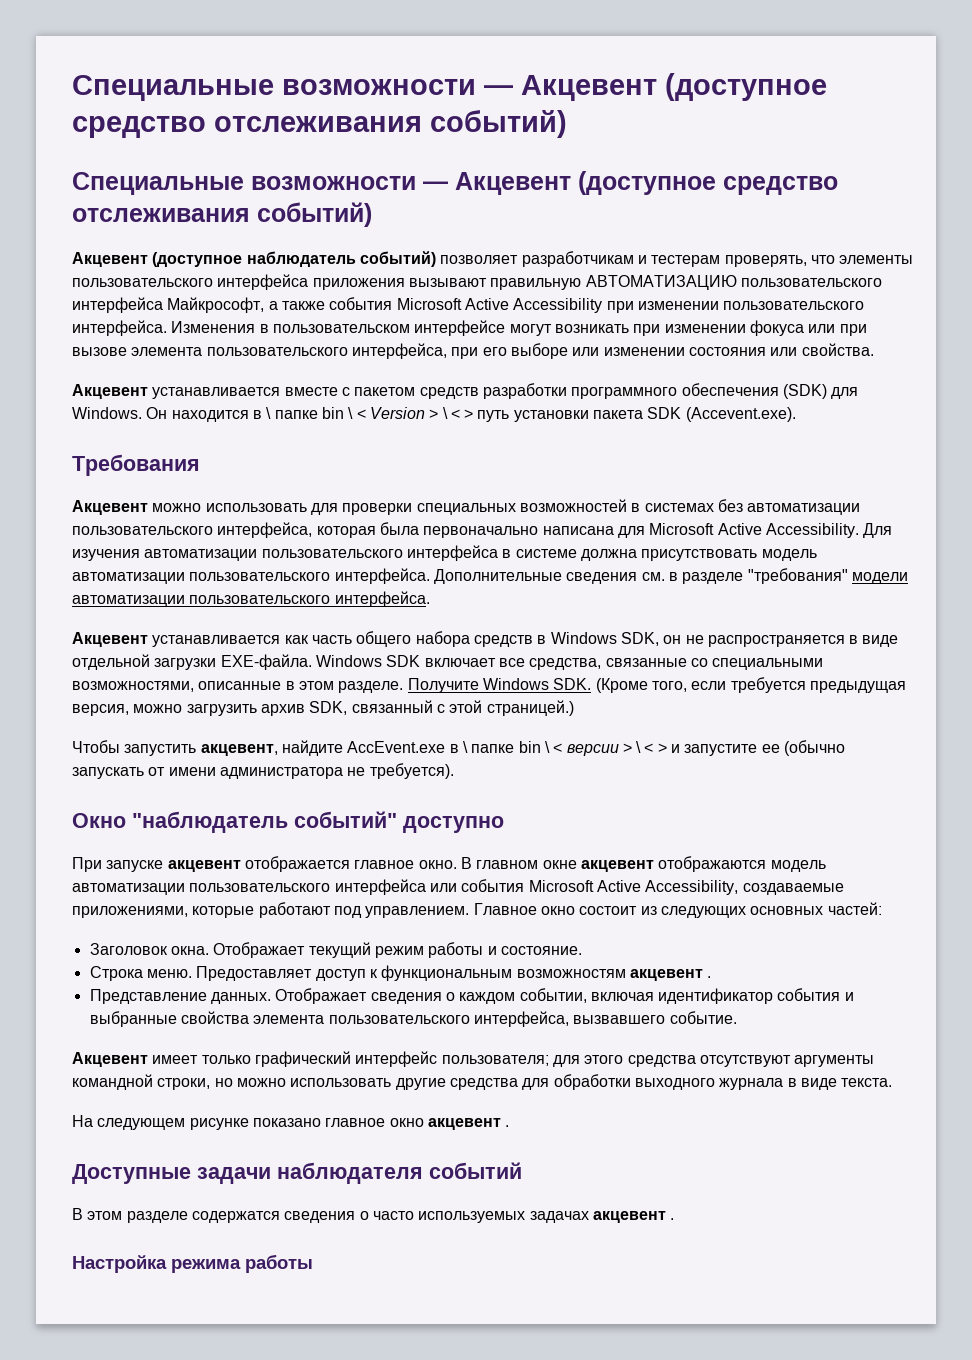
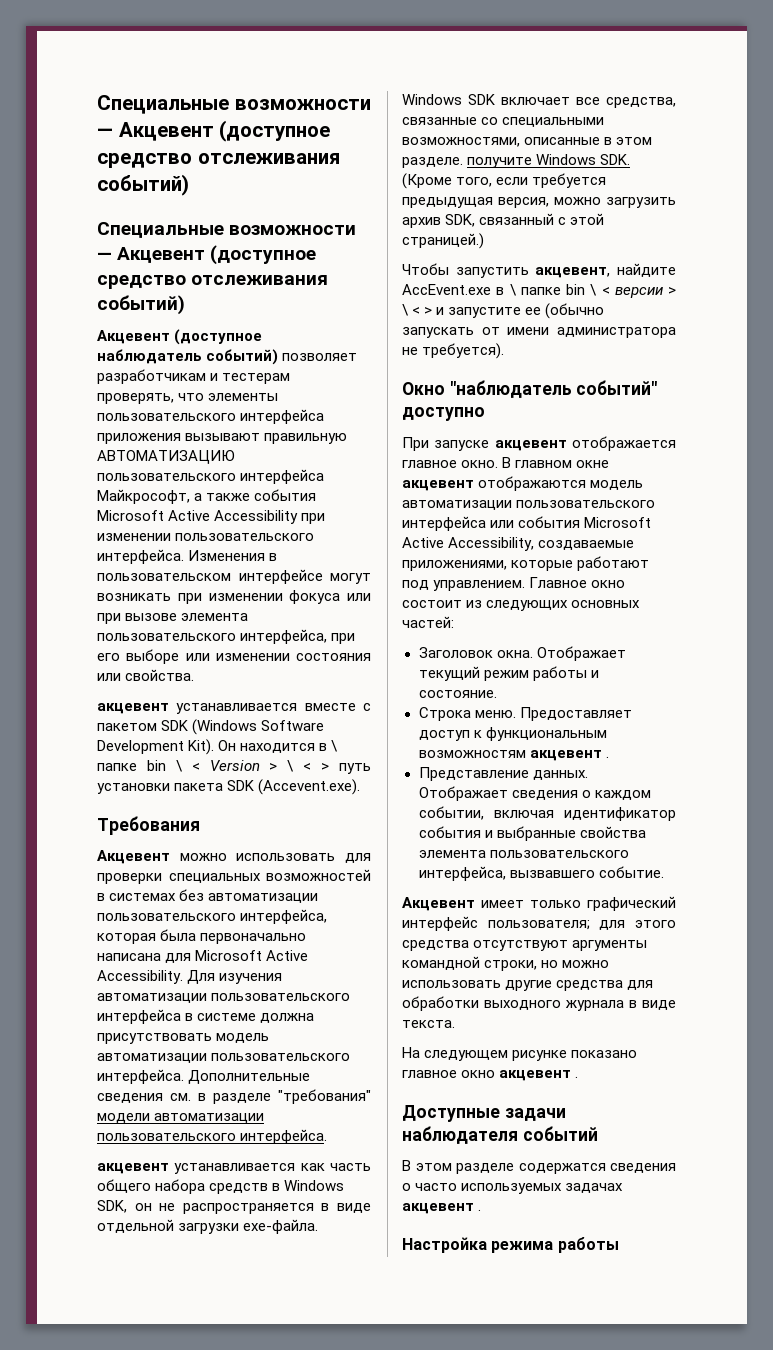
- Акцевент устанавливается вместе с пакетом средств разработки программного обеспечения (SDK) для Windows.
+ акцевент устанавливается вместе с пакетом SDK (Windows Software Development Kit).
- Акцевент устанавливается как часть общего набора средств в Windows SDK, он не распространяется в виде отдельной загрузки EXE-файла.
+ акцевент устанавливается как часть общего набора средств в Windows SDK, он не распространяется в виде отдельной загрузки exe-файла.
- Windows SDK включает все средства, связанные со специальными возможностями, описанные в этом разделе. Получите Windows SDK. (Кроме того, если требуется предыдущая версия, можно загрузить архив SDK, связанный с этой страницей.)
+ Windows SDK включает все средства, связанные со специальными возможностями, описанные в этом разделе. получите Windows SDK. (Кроме того, если требуется предыдущая версия, можно загрузить архив SDK, связанный с этой страницей.)

